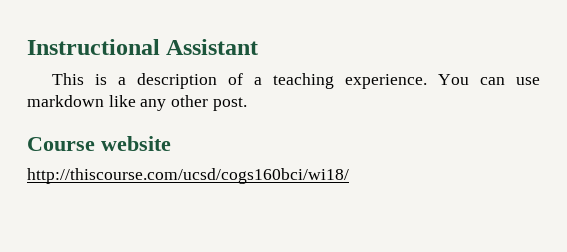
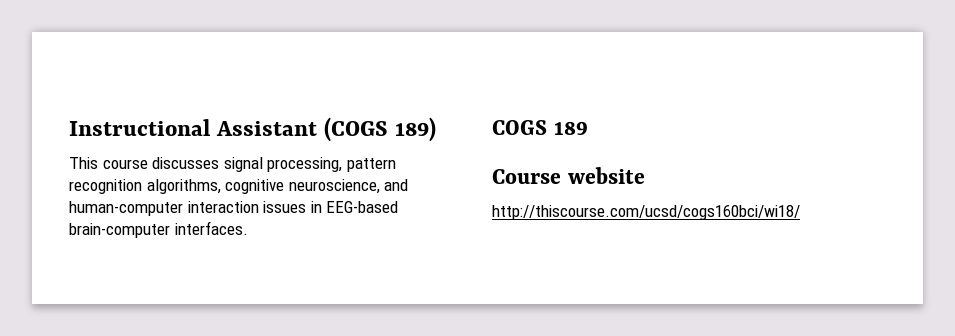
- Instructional Assistant
+ Instructional Assistant (COGS 189)
- This is a description of a teaching experience. You can use markdown like any other post.
+ This course discusses signal processing, pattern recognition algorithms, cognitive neuroscience, and human-computer interaction issues in EEG-based brain-computer interfaces.
+ COGS 189

